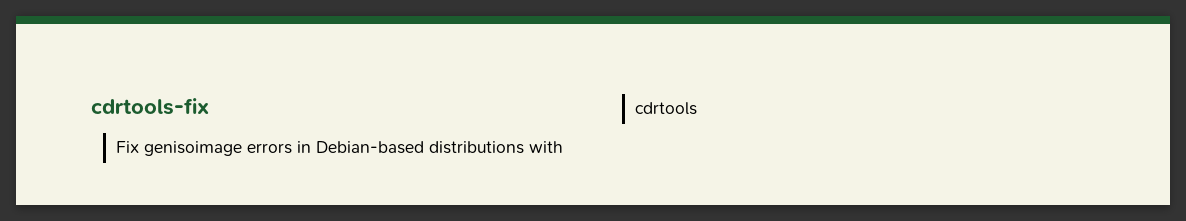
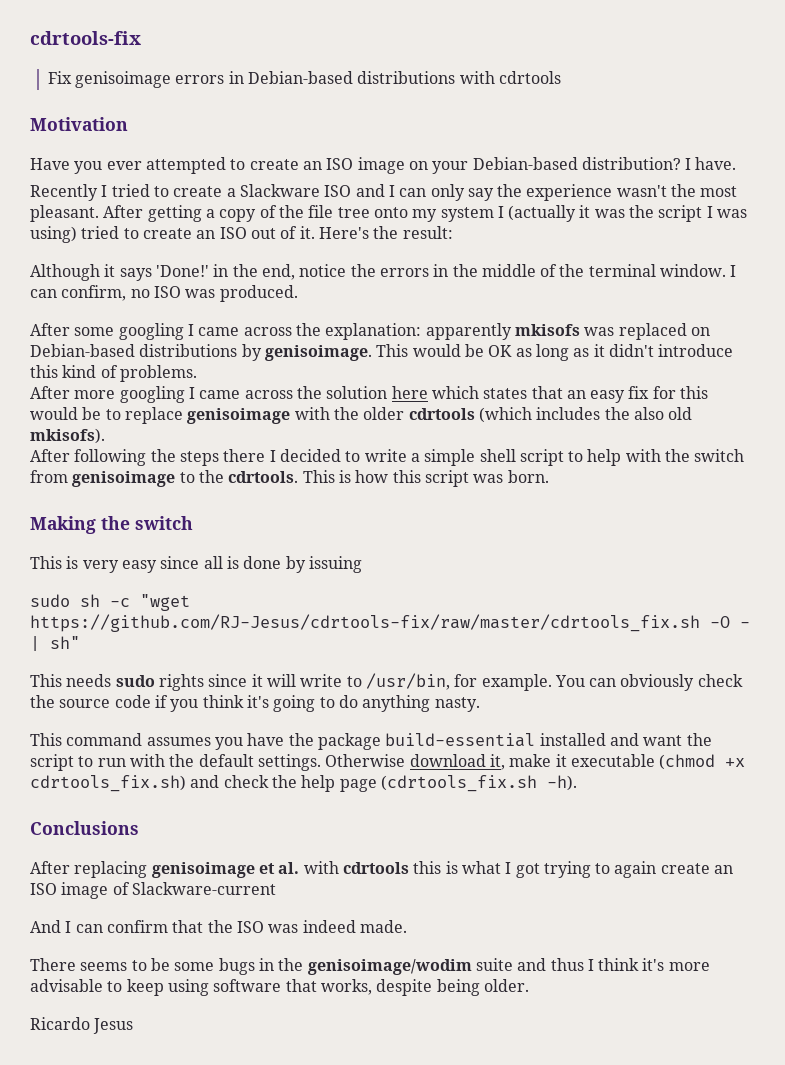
+ Motivation
+ Have you ever attempted to create an ISO image on your Debian-based distribution? I have.
+ Recently I tried to create a Slackware ISO and I can only say the experience wasn't the most pleasant. After getting a copy of the file tree onto my system I (actually it was the script I was using) tried to create an ISO out of it. Here's the result:
+ Although it says 'Done!' in the end, notice the errors in the middle of the terminal window. I can confirm, no ISO was produced.
+ After some googling I came across the explanation: apparently mkisofs was replaced on Debian-based distributions by genisoimage. This would be OK as long as it didn't introduce this kind of problems.
+ After more googling I came across the solution here which states that an easy fix for this would be to replace genisoimage with the older cdrtools (which includes the also old mkisofs).
+ After following the steps there I decided to write a simple shell script to help with the switch from genisoimage to the cdrtools. This is how this script was born.
+ Making the switch
+ This is very easy since all is done by issuing
+ sudo sh -c "wget https://github.com/RJ-Jesus/cdrtools-fix/raw/master/cdrtools_fix.sh -O - | sh"
+ This needs sudo rights since it will write to /usr/bin, for example. You can obviously check the source code if you think it's going to do anything nasty.
+ This command assumes you have the package build-essential installed and want the script to run with the default settings. Otherwise download it, make it executable (chmod +x cdrtools_fix.sh) and check the help page (cdrtools_fix.sh -h).
+ Conclusions
+ After replacing genisoimage et al. with cdrtools this is what I got trying to again create an ISO image of Slackware-current
+ And I can confirm that the ISO was indeed made.
+ There seems to be some bugs in the genisoimage/wodim suite and thus I think it's more advisable to keep using software that works, despite being older.
+ Ricardo Jesus

